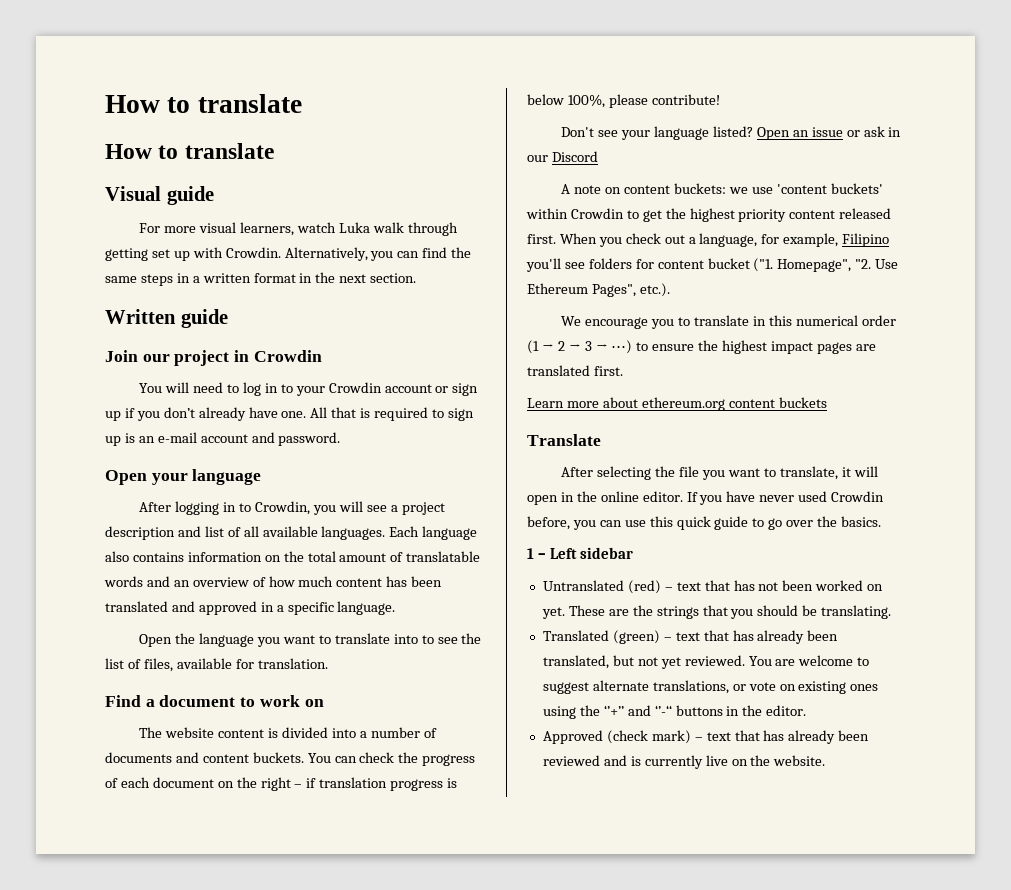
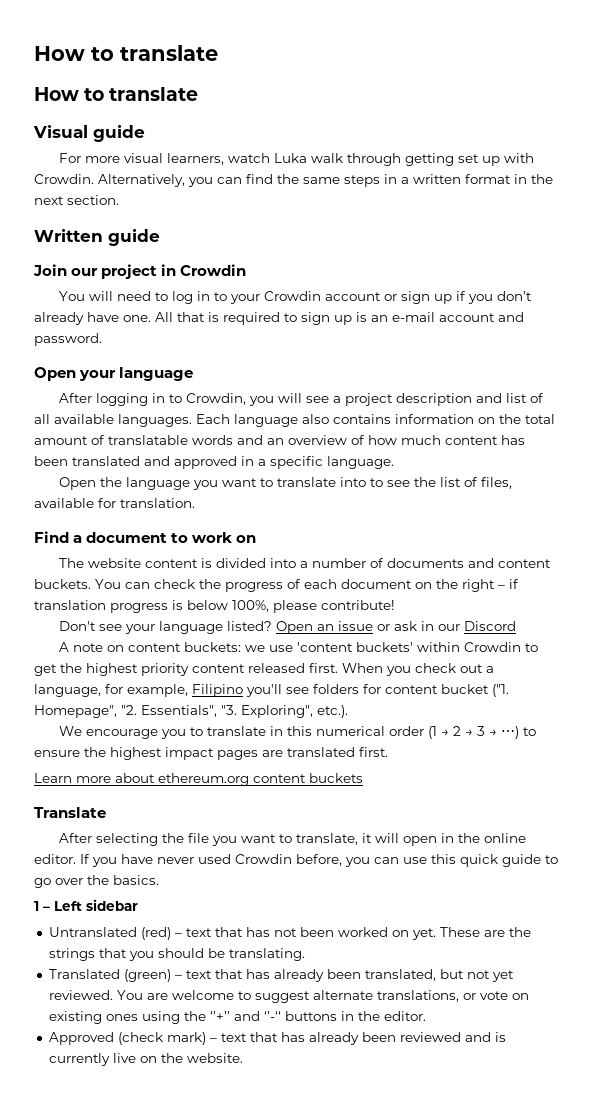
- When you check out a language, for example, Filipino you'll see folders for content bucket ("1. Homepage", "2. Use Ethereum Pages", etc.).
+ When you check out a language, for example, Filipino you'll see folders for content bucket ("1. Homepage", "2. Essentials", "3. Exploring", etc.).

